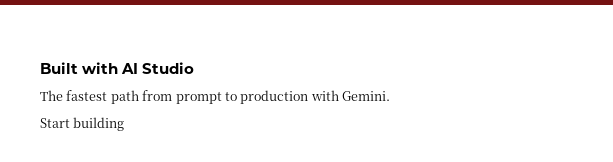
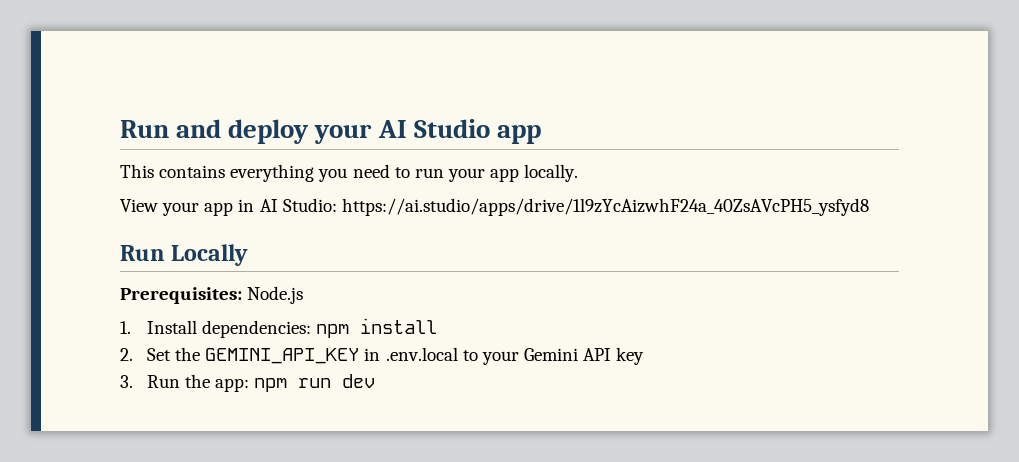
- Built with AI Studio
- The fastest path from prompt to production with Gemini.
- Start building
+ Run and deploy your AI Studio app
+ This contains everything you need to run your app locally.
+ View your app in AI Studio: https://ai.studio/apps/drive/1l9zYcAizwhF24a_40ZsAVcPH5_ysfyd8
+ Run Locally
+ Prerequisites: Node.js
+ 1. Install dependencies: npm install
+ 2. Set the GEMINI_API_KEY in .env.local to your Gemini API key
+ 3. Run the app: npm run dev

